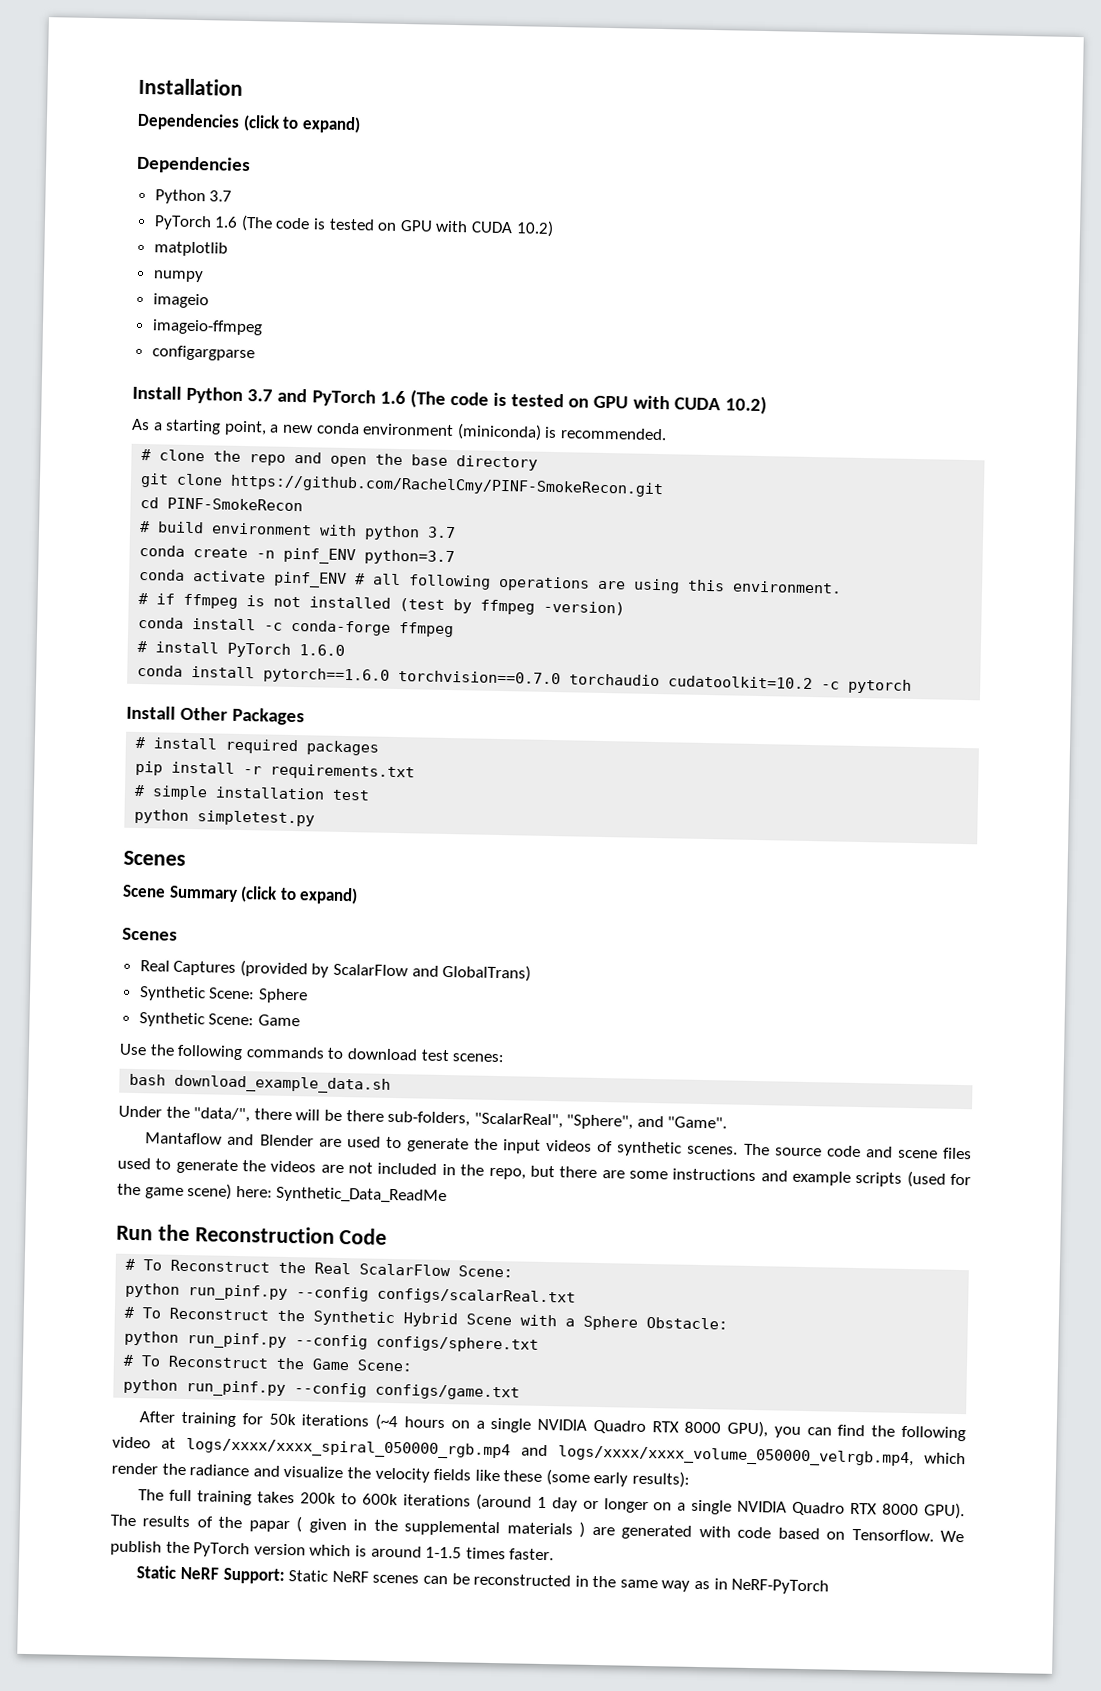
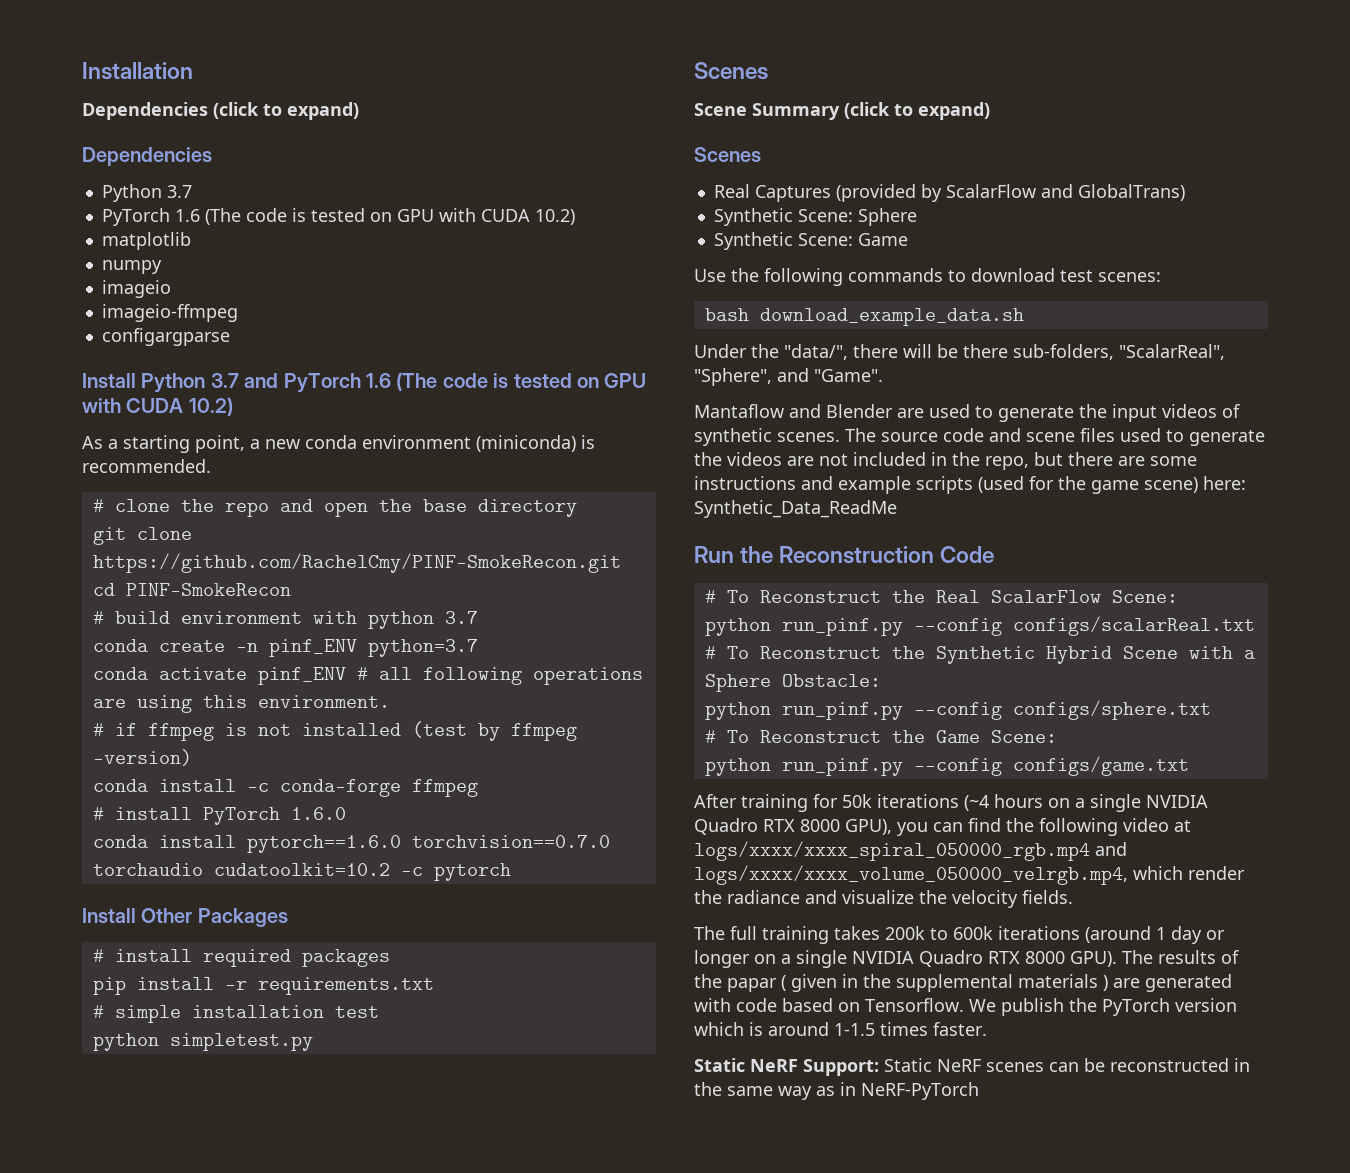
- After training for 50k iterations (~4 hours on a single NVIDIA Quadro RTX 8000 GPU), you can find the following video at logs/xxxx/xxxx_spiral_050000_rgb.mp4 and logs/xxxx/xxxx_volume_050000_velrgb.mp4, which render the radiance and visualize the velocity fields like these (some early results):
+ After training for 50k iterations (~4 hours on a single NVIDIA Quadro RTX 8000 GPU), you can find the following video at logs/xxxx/xxxx_spiral_050000_rgb.mp4 and logs/xxxx/xxxx_volume_050000_velrgb.mp4, which render the radiance and visualize the velocity fields.

